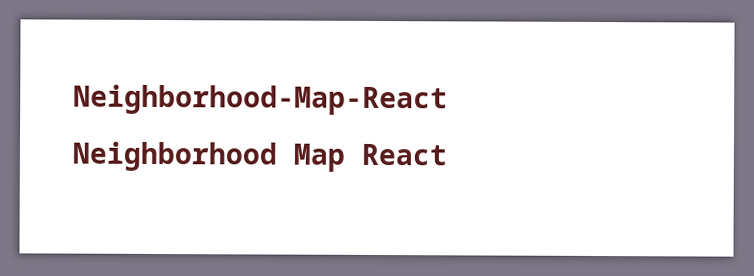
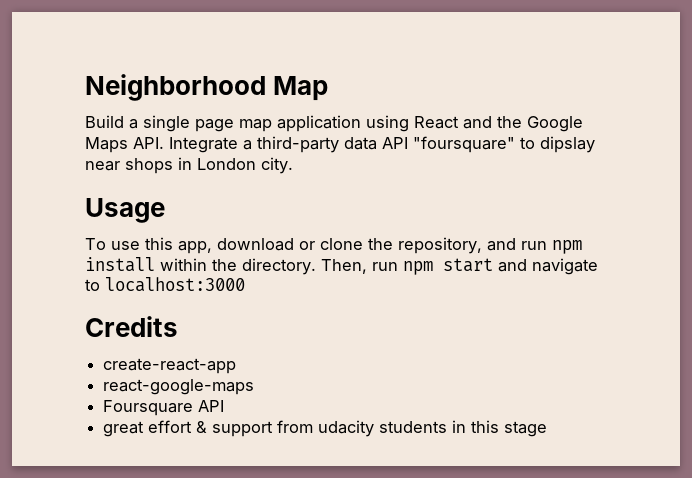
- Neighborhood-Map-React
- Neighborhood Map React
+ Neighborhood Map
+ Build a single page map application using React and the Google Maps API. Integrate a third-party data API "foursquare" to dipslay near shops in London city.
+ Usage
+ To use this app, download or clone the repository, and run npm install within the directory. Then, run npm start and navigate to localhost:3000
+ Credits
+ create-react-app
+ react-google-maps
+ Foursquare API
+ great effort & support from udacity students in this stage

